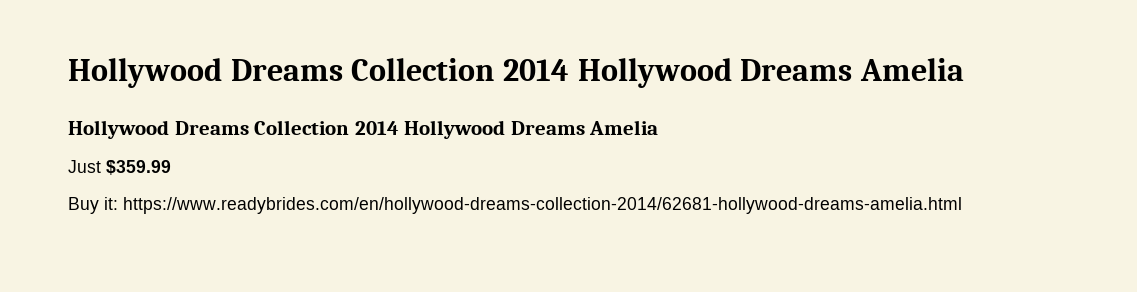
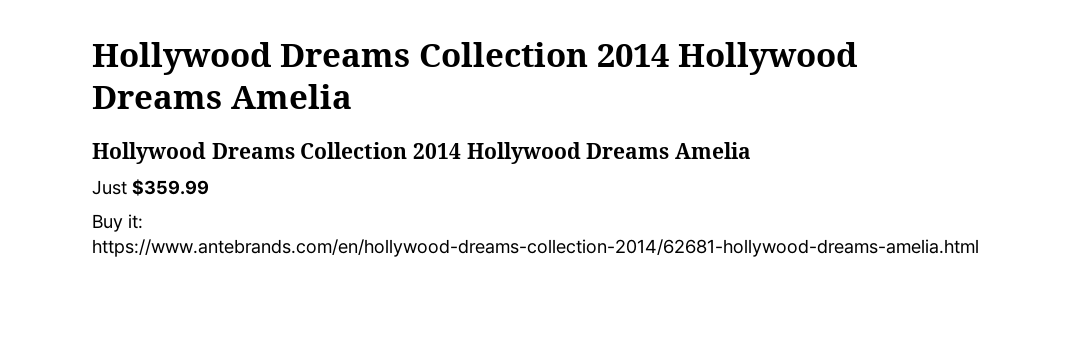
- Buy it: https://www.readybrides.com/en/hollywood-dreams-collection-2014/62681-hollywood-dreams-amelia.html
+ Buy it: https://www.antebrands.com/en/hollywood-dreams-collection-2014/62681-hollywood-dreams-amelia.html

